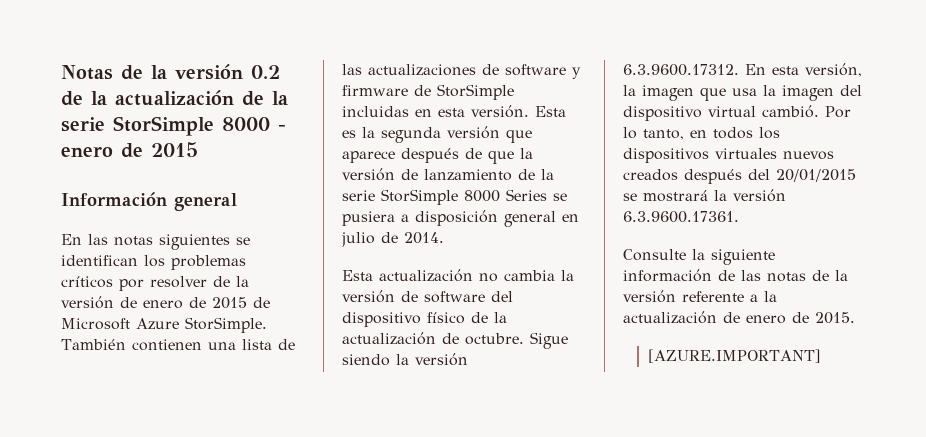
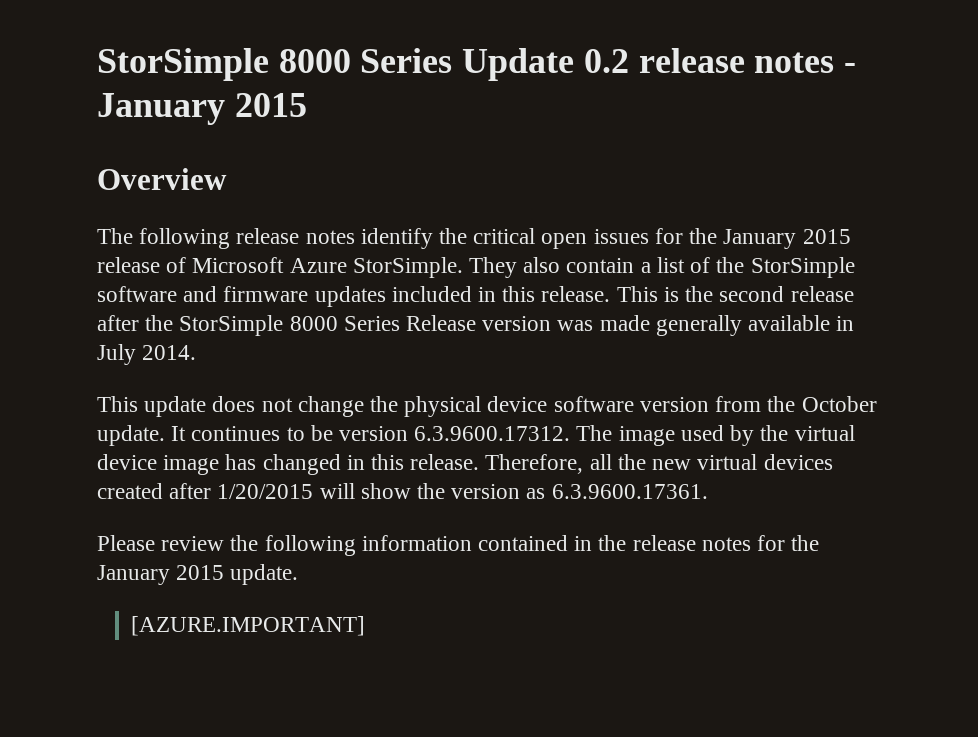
- Notas de la versión 0.2 de la actualización de la serie StorSimple 8000 - enero de 2015
- Información general
- En las notas siguientes se identifican los problemas críticos por resolver de la versión de enero de 2015 de Microsoft Azure StorSimple. También contienen una lista de las actualizaciones de software y firmware de StorSimple incluidas en esta versión. Esta es la segunda versión que aparece después de que la versión de lanzamiento de la serie StorSimple 8000 Series se pusiera a disposición general en julio de 2014.
- Esta actualización no cambia la versión de software del dispositivo físico de la actualización de octubre. Sigue siendo la versión 6.3.9600.17312. En esta versión, la imagen que usa la imagen del dispositivo virtual cambió. Por lo tanto, en todos los dispositivos virtuales nuevos creados después del 20/01/2015 se mostrará la versión 6.3.9600.17361.
- Consulte la siguiente información de las notas de la versión referente a la actualización de enero de 2015.
+ StorSimple 8000 Series Update 0.2 release notes - January 2015
+ Overview
+ The following release notes identify the critical open issues for the January 2015 release of Microsoft Azure StorSimple. They also contain a list of the StorSimple software and firmware updates included in this release. This is the second release after the StorSimple 8000 Series Release version was made generally available in July 2014.
+ This update does not change the physical device software version from the October update. It continues to be version 6.3.9600.17312. The image used by the virtual device image has changed in this release. Therefore, all the new virtual devices created after 1/20/2015 will show the version as 6.3.9600.17361.
+ Please review the following information contained in the release notes for the January 2015 update.

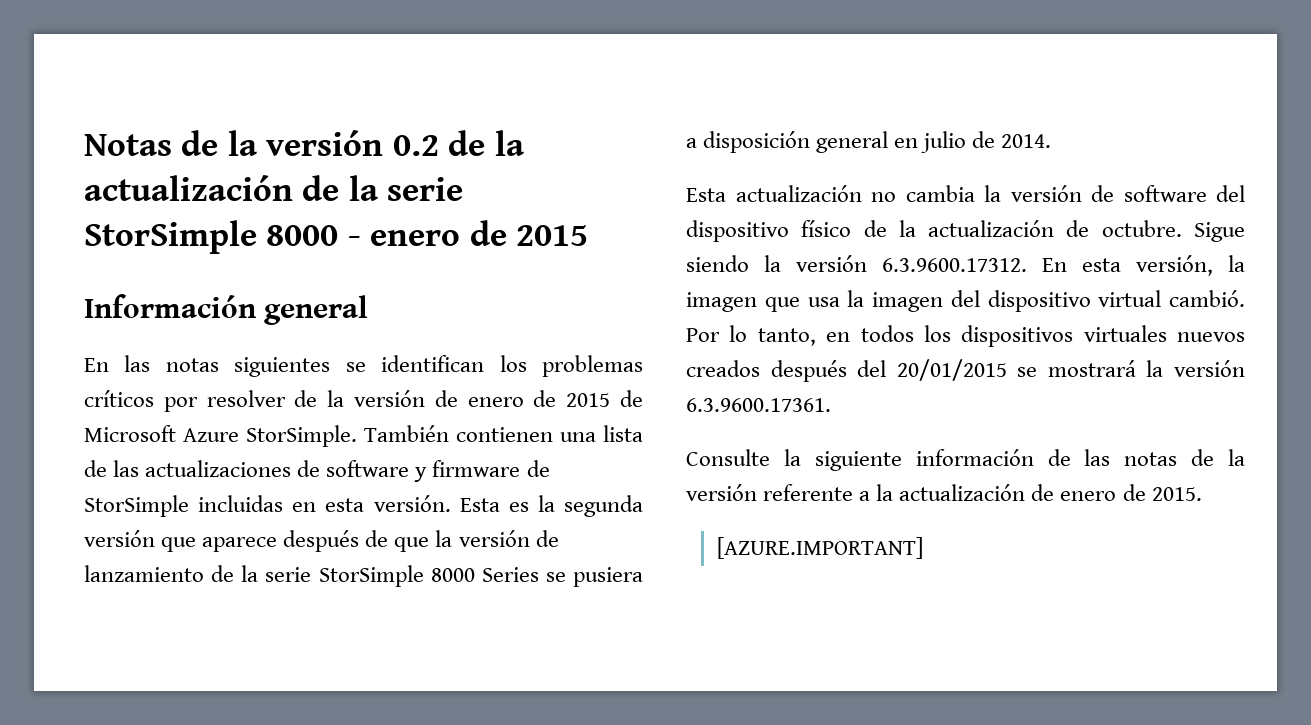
- StorSimple 8000 Series Update 0.2 release notes - January 2015
- Overview
- The following release notes identify the critical open issues for the January 2015 release of Microsoft Azure StorSimple. They also contain a list of the StorSimple software and firmware updates included in this release. This is the second release after the StorSimple 8000 Series Release version was made generally available in July 2014.
- This update does not change the physical device software version from the October update. It continues to be version 6.3.9600.17312. The image used by the virtual device image has changed in this release. Therefore, all the new virtual devices created after 1/20/2015 will show the version as 6.3.9600.17361.
- Please review the following information contained in the release notes for the January 2015 update.
+ Notas de la versión 0.2 de la actualización de la serie StorSimple 8000 - enero de 2015
+ Información general
+ En las notas siguientes se identifican los problemas críticos por resolver de la versión de enero de 2015 de Microsoft Azure StorSimple. También contienen una lista de las actualizaciones de software y firmware de StorSimple incluidas en esta versión. Esta es la segunda versión que aparece después de que la versión de lanzamiento de la serie StorSimple 8000 Series se pusiera a disposición general en julio de 2014.
+ Esta actualización no cambia la versión de software del dispositivo físico de la actualización de octubre. Sigue siendo la versión 6.3.9600.17312. En esta versión, la imagen que usa la imagen del dispositivo virtual cambió. Por lo tanto, en todos los dispositivos virtuales nuevos creados después del 20/01/2015 se mostrará la versión 6.3.9600.17361.
+ Consulte la siguiente información de las notas de la versión referente a la actualización de enero de 2015.

